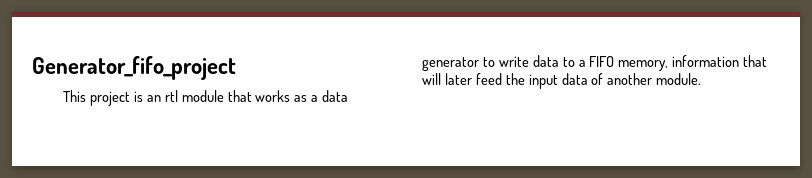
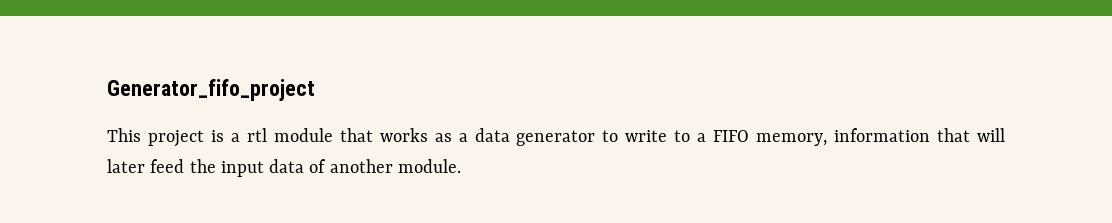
- This project is an rtl module that works as a data generator to write data to a FIFO memory, information that will later feed the input data of another module.
+ This project is a rtl module that works as a data generator to write to a FIFO memory, information that will later feed the input data of another module.

